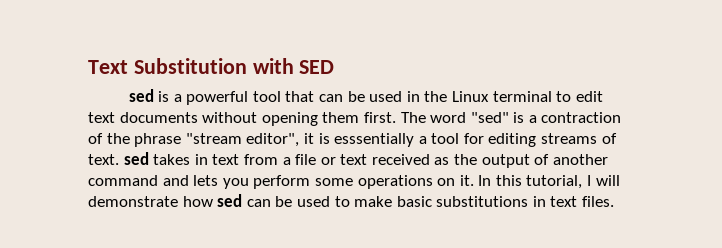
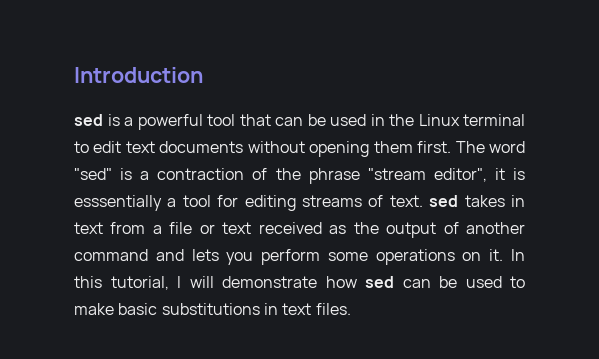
- Text Substitution with SED
+ Introduction

